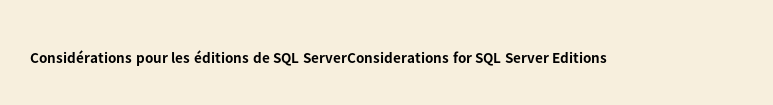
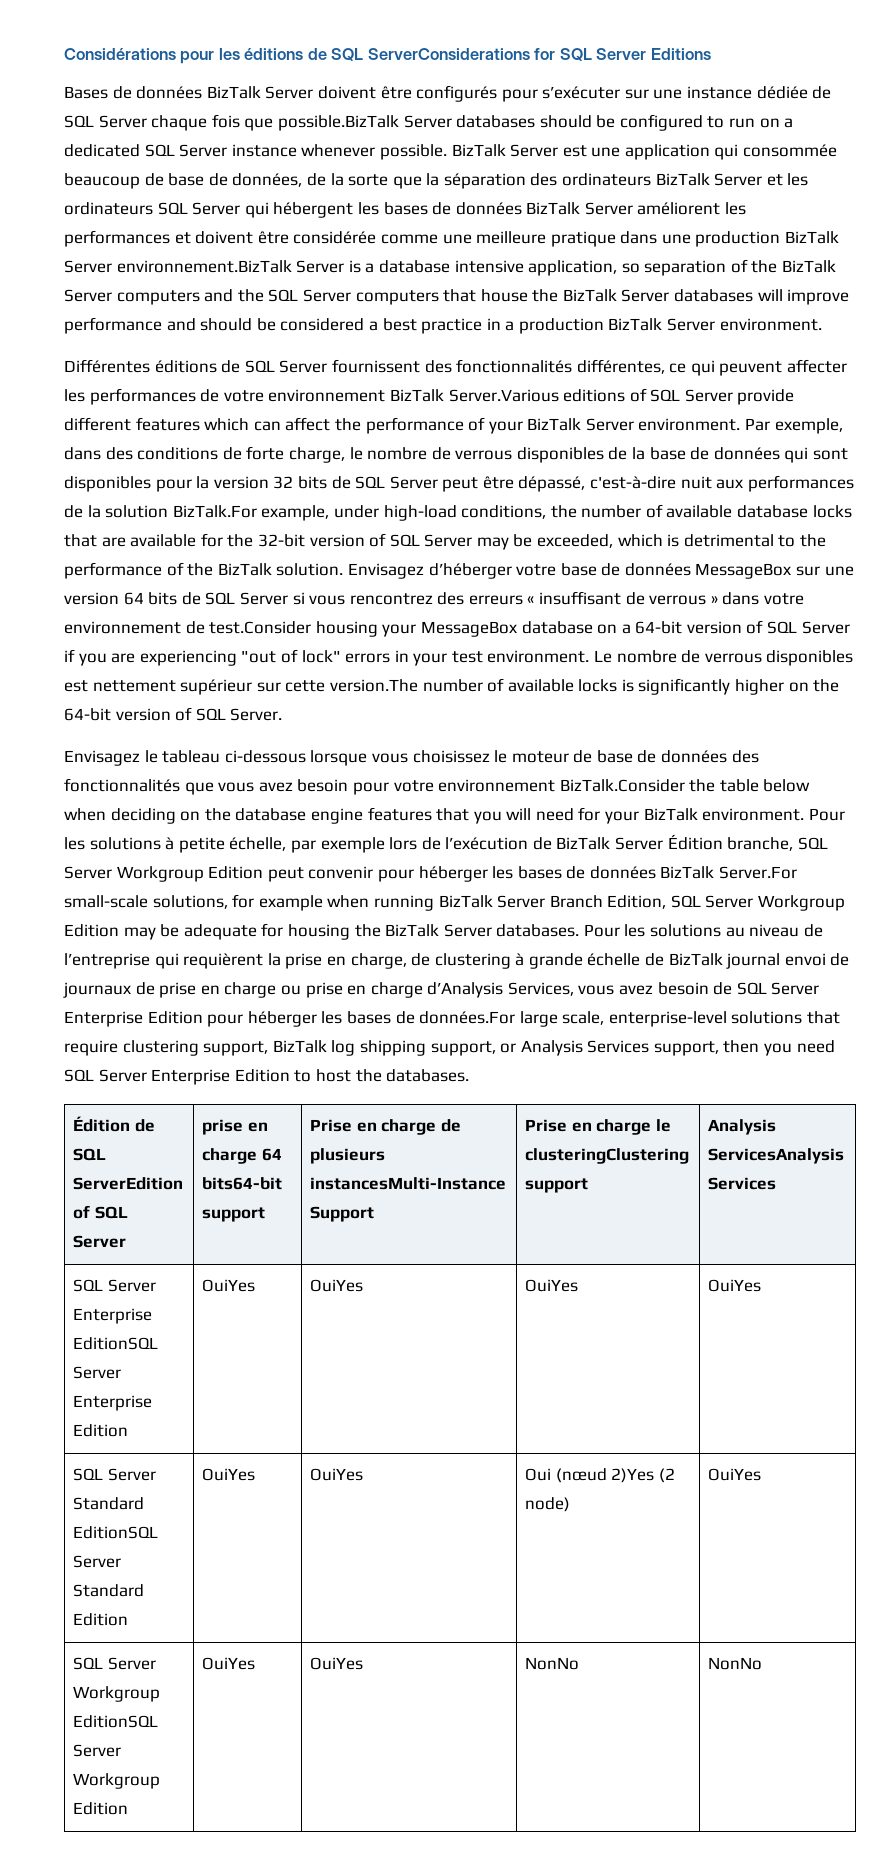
+ Bases de données BizTalk Server doivent être configurés pour s’exécuter sur une instance dédiée de SQL Server chaque fois que possible.BizTalk Server databases should be configured to run on a dedicated SQL Server instance whenever possible. BizTalk Server est une application qui consommée beaucoup de base de données, de la sorte que la séparation des ordinateurs BizTalk Server et les ordinateurs SQL Server qui hébergent les bases de données BizTalk Server améliorent les performances et doivent être considérée comme une meilleure pratique dans une production BizTalk Server environnement.BizTalk Server is a database intensive application, so separation of the BizTalk Server computers and the SQL Server computers that house the BizTalk Server databases will improve performance and should be considered a best practice in a production BizTalk Server environment.
+ Différentes éditions de SQL Server fournissent des fonctionnalités différentes, ce qui peuvent affecter les performances de votre environnement BizTalk Server.Various editions of SQL Server provide different features which can affect the performance of your BizTalk Server environment. Par exemple, dans des conditions de forte charge, le nombre de verrous disponibles de la base de données qui sont disponibles pour la version 32 bits de SQL Server peut être dépassé, c'est-à-dire nuit aux performances de la solution BizTalk.For example, under high-load conditions, the number of available database locks that are available for the 32-bit version of SQL Server may be exceeded, which is detrimental to the performance of the BizTalk solution. Envisagez d’héberger votre base de données MessageBox sur une version 64 bits de SQL Server si vous rencontrez des erreurs « insuffisant de verrous » dans votre environnement de test.Consider housing your MessageBox database on a 64-bit version of SQL Server if you are experiencing "out of lock" errors in your test environment. Le nombre de verrous disponibles est nettement supérieur sur cette version.The number of available locks is significantly higher on the 64-bit version of SQL Server.
+ Envisagez le tableau ci-dessous lorsque vous choisissez le moteur de base de données des fonctionnalités que vous avez besoin pour votre environnement BizTalk.Consider the table below when deciding on the database engine features that you will need for your BizTalk environment. Pour les solutions à petite échelle, par exemple lors de l’exécution de BizTalk Server Édition branche, SQL Server Workgroup Edition peut convenir pour héberger les bases de données BizTalk Server.For small-scale solutions, for example when running BizTalk Server Branch Edition, SQL Server Workgroup Edition may be adequate for housing the BizTalk Server databases. Pour les solutions au niveau de l’entreprise qui requièrent la prise en charge, de clustering à grande échelle de BizTalk journal envoi de journaux de prise en charge ou prise en charge d’Analysis Services, vous avez besoin de SQL Server Enterprise Edition pour héberger les bases de données.For large scale, enterprise-level solutions that require clustering support, BizTalk log shipping support, or Analysis Services support, then you need SQL Server Enterprise Edition to host the databases.
+ Édition de SQL ServerEdition of SQL Server | prise en charge 64 bits64-bit support | Prise en charge de plusieurs instancesMulti-Instance Support | Prise en charge le clusteringClustering support | Analysis ServicesAnalysis Services
+ SQL Server Enterprise EditionSQL Server Enterprise Edition | OuiYes | OuiYes | OuiYes | OuiYes
+ SQL Server Standard EditionSQL Server Standard Edition | OuiYes | OuiYes | Oui (nœud 2)Yes (2 node) | OuiYes
+ SQL Server Workgroup EditionSQL Server Workgroup Edition | OuiYes | OuiYes | NonNo | NonNo

